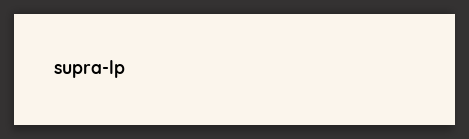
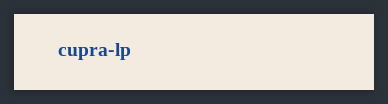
- supra-lp
+ cupra-lp

